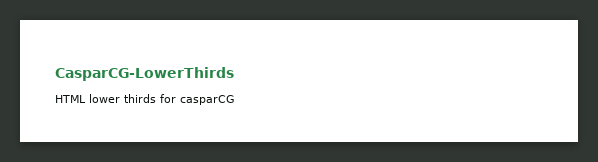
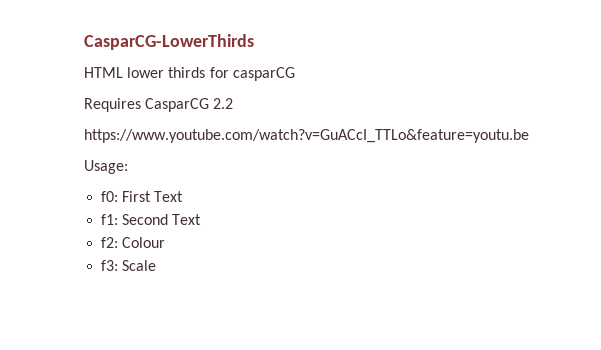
+ Requires CasparCG 2.2
+ https://www.youtube.com/watch?v=GuACcI_TTLo&feature=youtu.be
+ Usage:
+ f0: First Text
+ f1: Second Text
+ f2: Colour
+ f3: Scale

